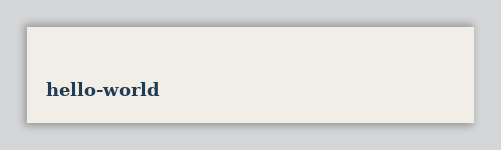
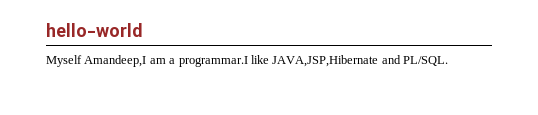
+ Myself Amandeep,I am a programmar.I like JAVA,JSP,Hibernate and PL/SQL.

